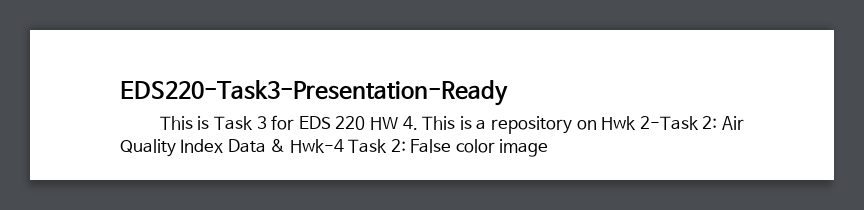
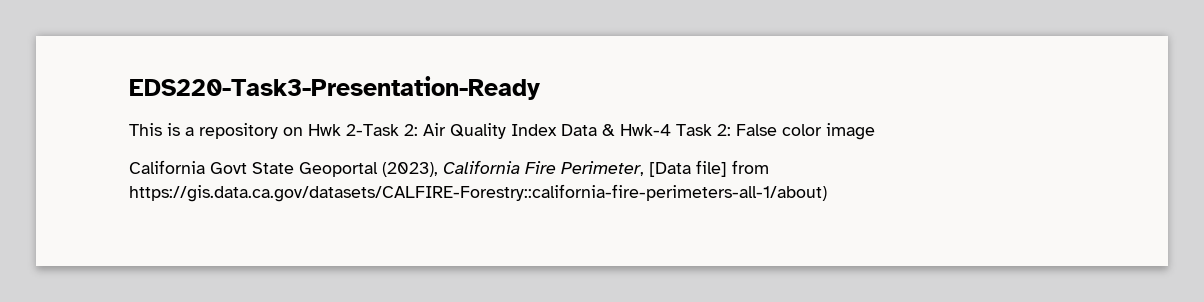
- This is Task 3 for EDS 220 HW 4. This is a repository on Hwk 2-Task 2: Air Quality Index Data & Hwk-4 Task 2: False color image
+ This is a repository on Hwk 2-Task 2: Air Quality Index Data & Hwk-4 Task 2: False color image
+ California Govt State Geoportal (2023), California Fire Perimeter, [Data file] from https://gis.data.ca.gov/datasets/CALFIRE-Forestry::california-fire-perimeters-all-1/about)

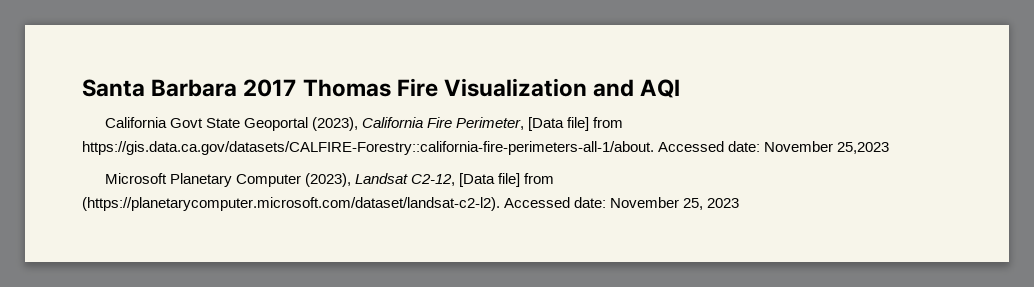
- EDS220-Task3-Presentation-Ready
- This is a repository on Hwk 2-Task 2: Air Quality Index Data & Hwk-4 Task 2: False color image
+ Santa Barbara 2017 Thomas Fire Visualization and AQI
- California Govt State Geoportal (2023), California Fire Perimeter, [Data file] from https://gis.data.ca.gov/datasets/CALFIRE-Forestry::california-fire-perimeters-all-1/about)
+ California Govt State Geoportal (2023), California Fire Perimeter, [Data file] from https://gis.data.ca.gov/datasets/CALFIRE-Forestry::california-fire-perimeters-all-1/about. Accessed date: November 25,2023
+ Microsoft Planetary Computer (2023), Landsat C2-12, [Data file] from (https://planetarycomputer.microsoft.com/dataset/landsat-c2-l2). Accessed date: November 25, 2023

